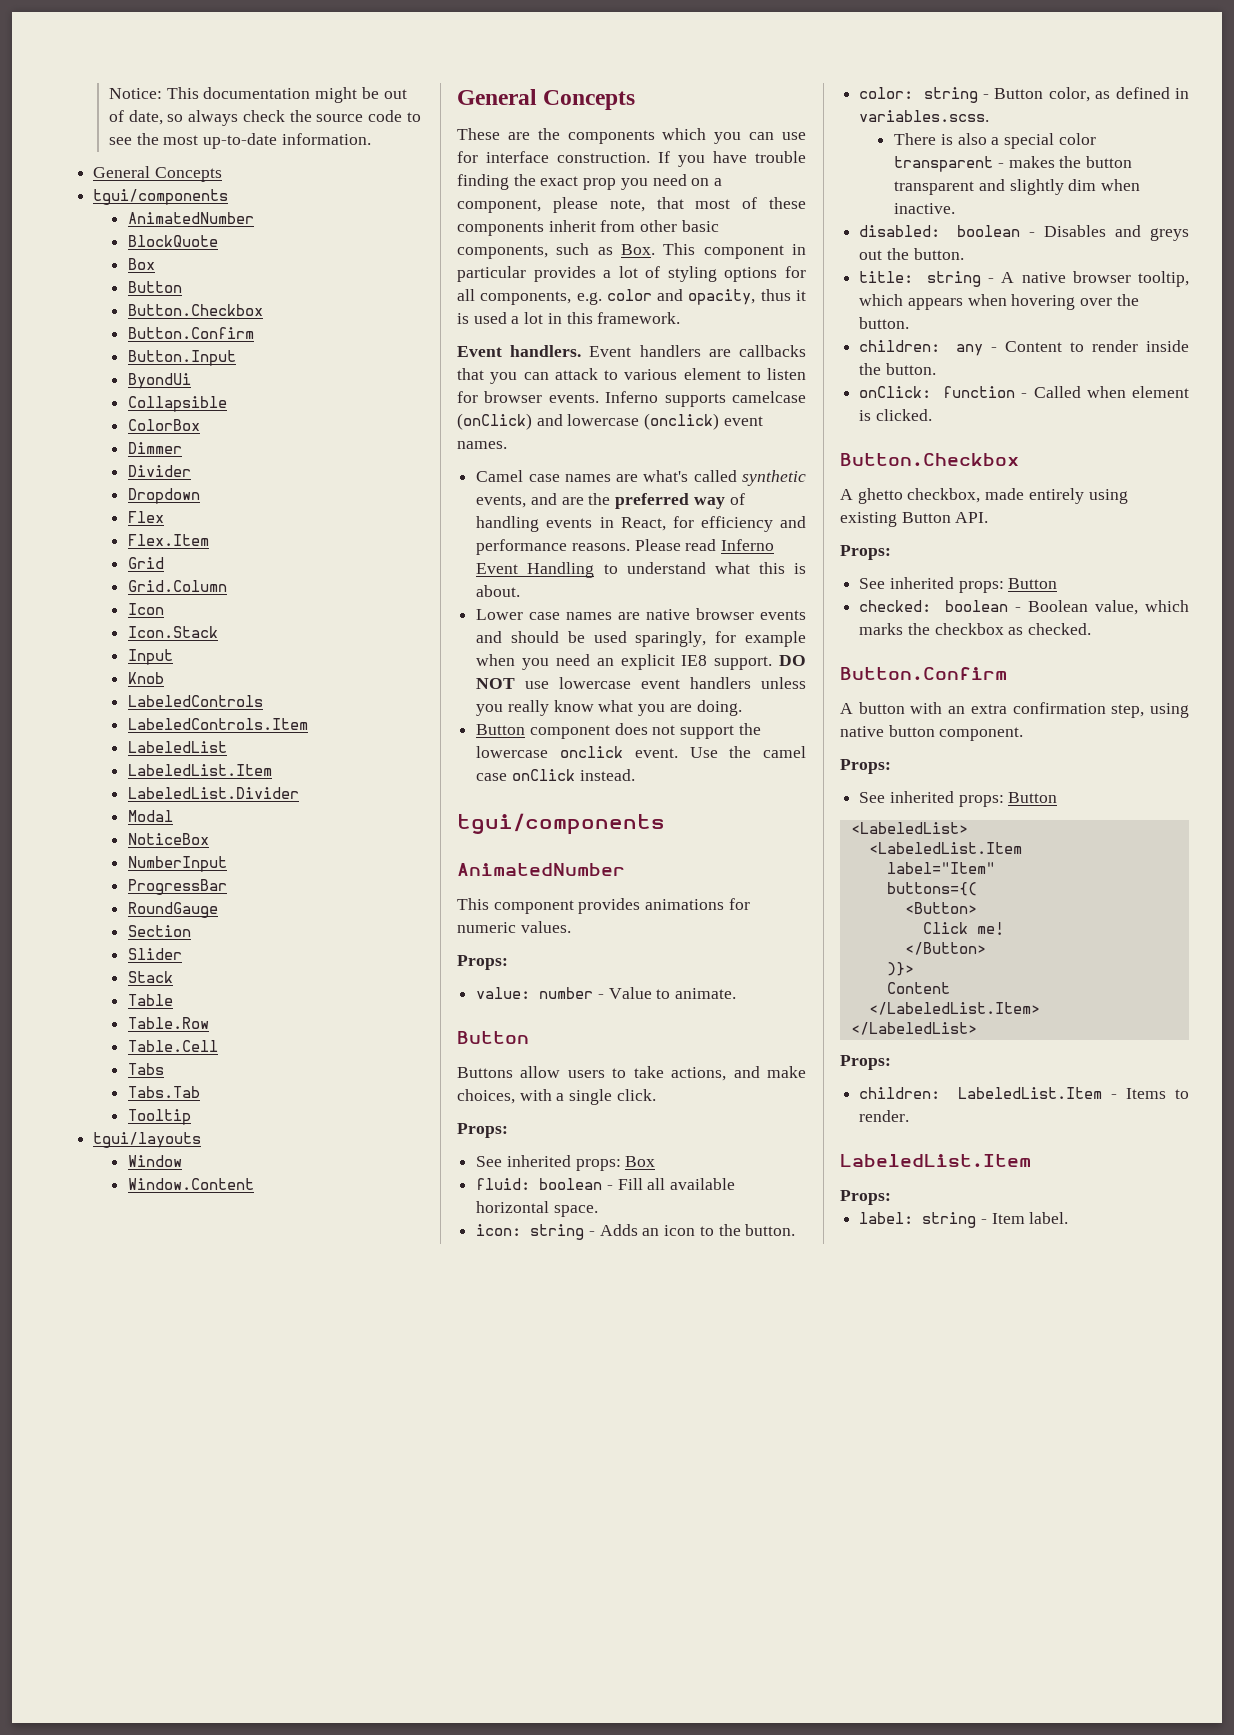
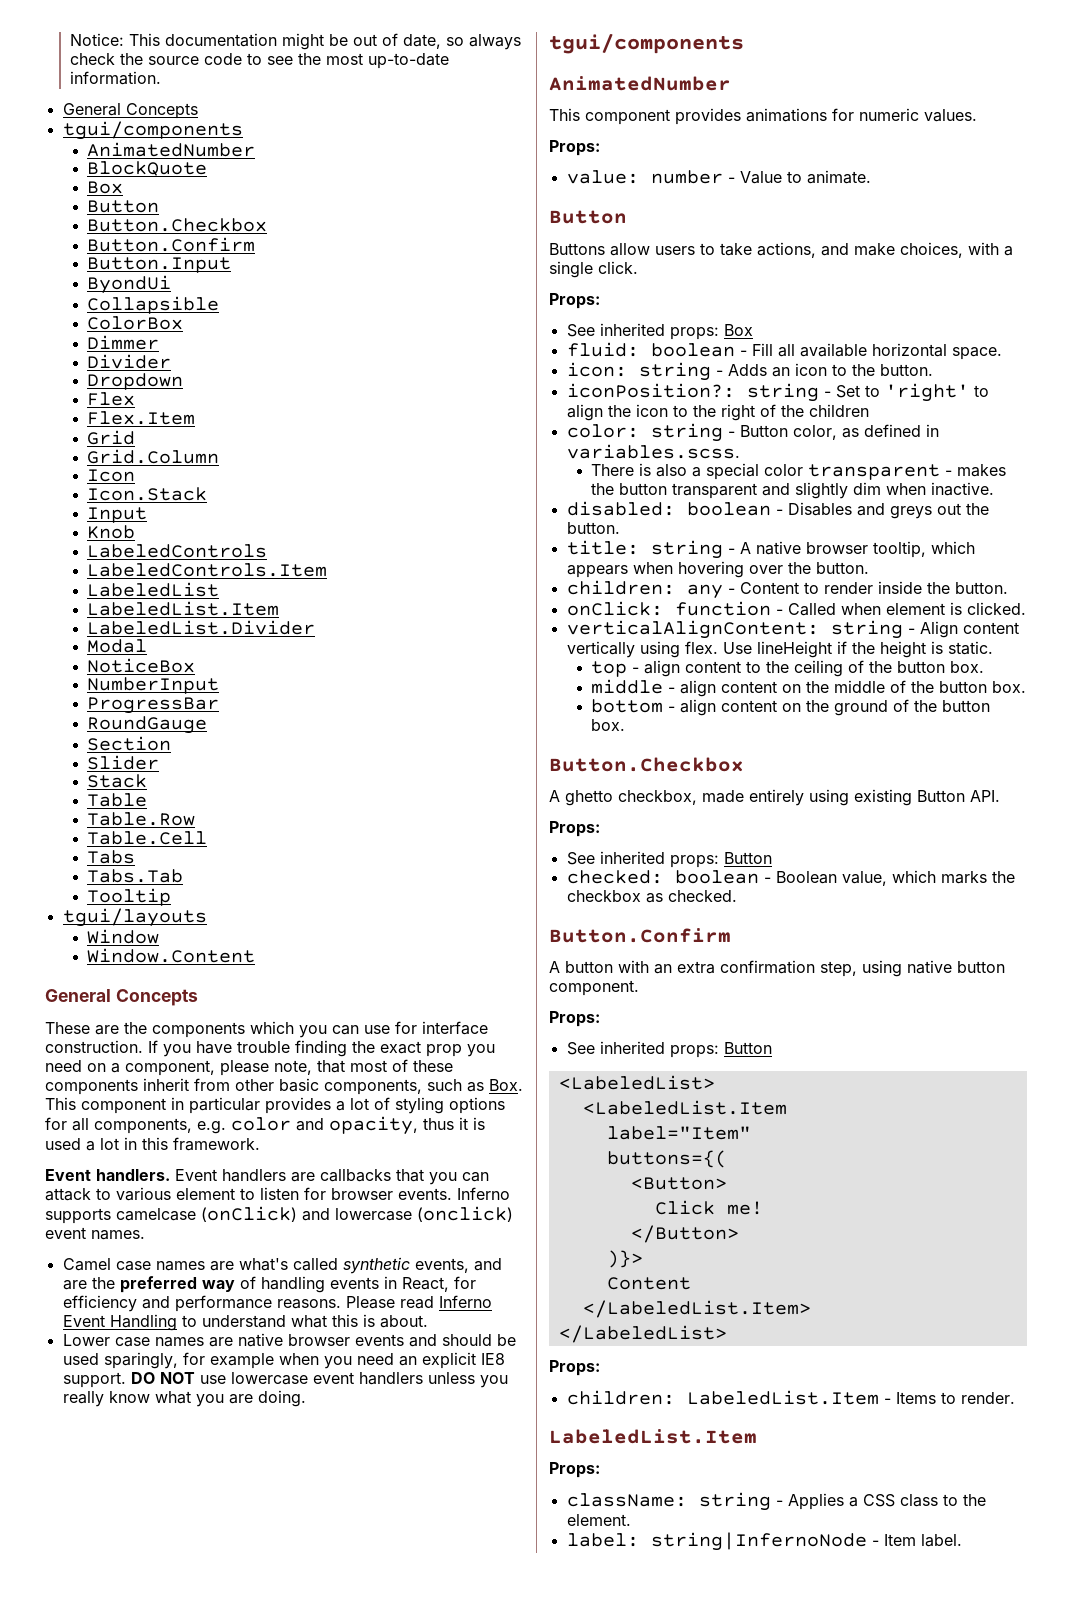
- Button component does not support the lowercase onclick event. Use the camel case onClick instead.
+ iconPosition?: string - Set to 'right' to align the icon to the right of the children
+ verticalAlignContent: string - Align content vertically using flex. Use lineHeight if the height is static.
+ top - align content to the ceiling of the button box.
+ middle - align content on the middle of the button box.
+ bottom - align content on the ground of the button box.
+ className: string - Applies a CSS class to the element.
- label: string - Item label.
+ label: string|InfernoNode - Item label.

